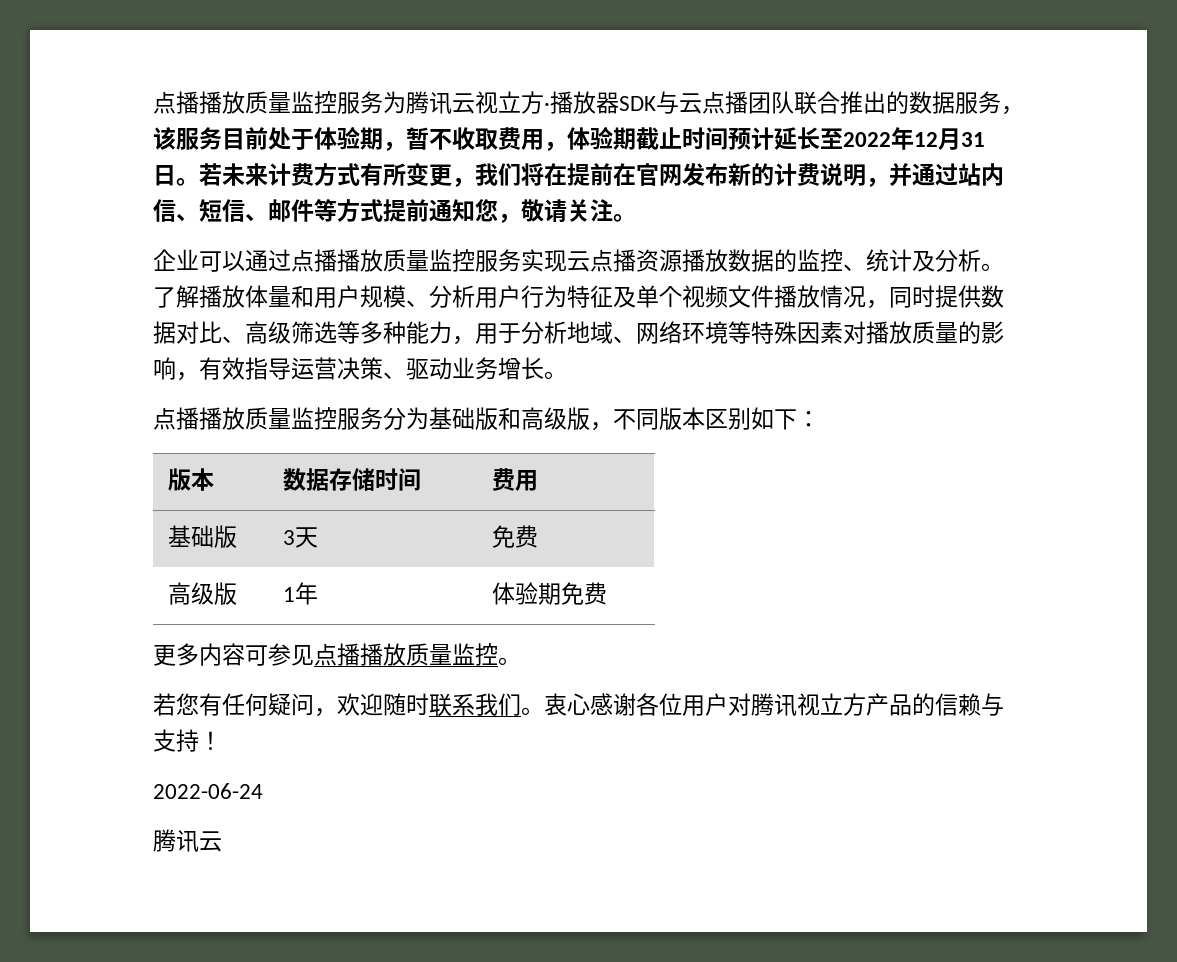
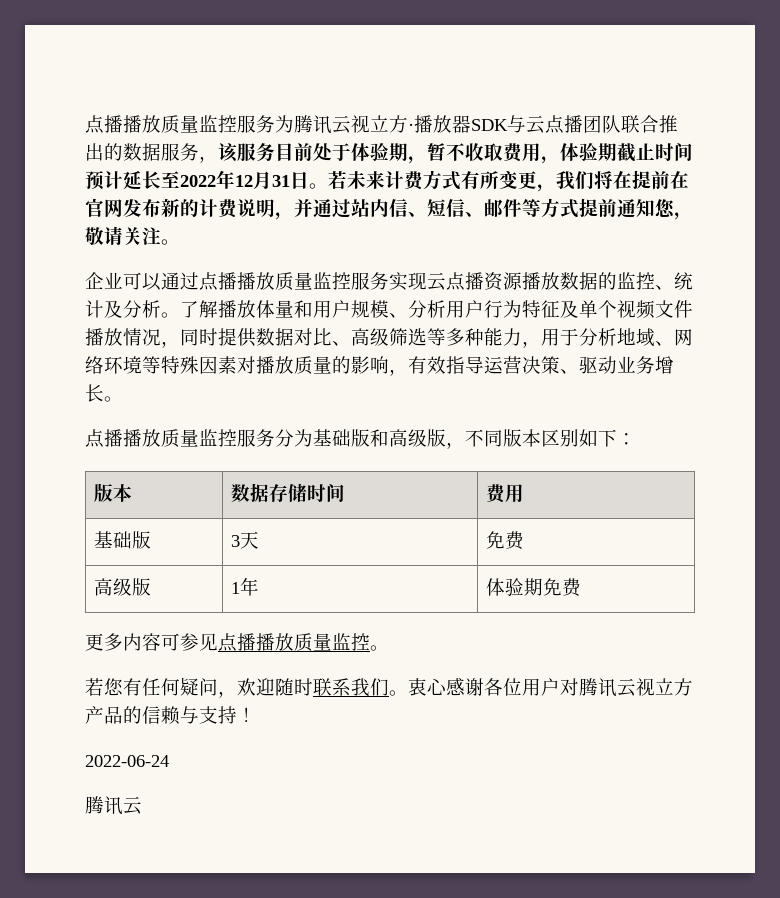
- 衷心感谢各位用户对腾讯视立方产品的信赖与支持！
+ 衷心感谢各位用户对腾讯云视立方产品的信赖与支持！

